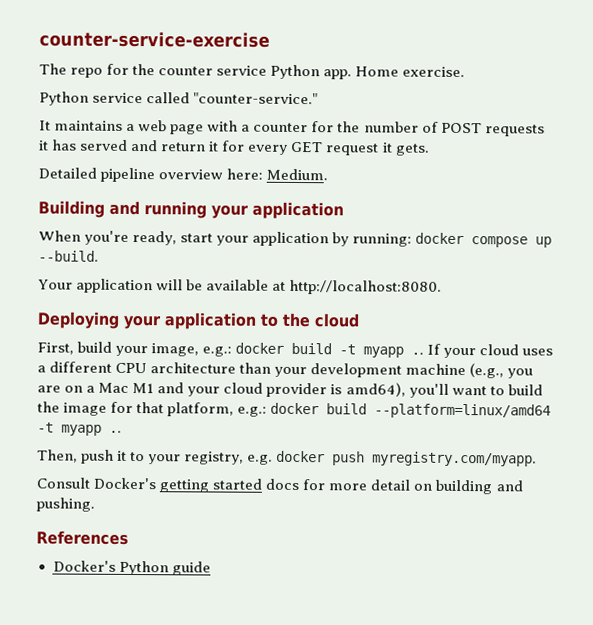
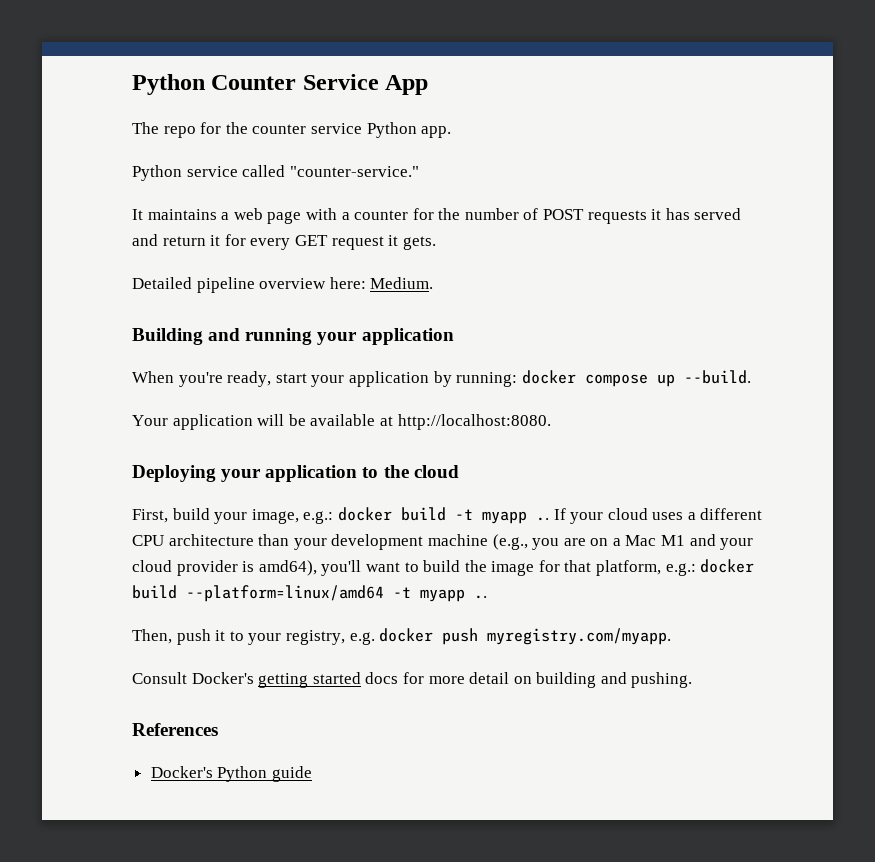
- counter-service-exercise
+ Python Counter Service App
- Home exercise.

